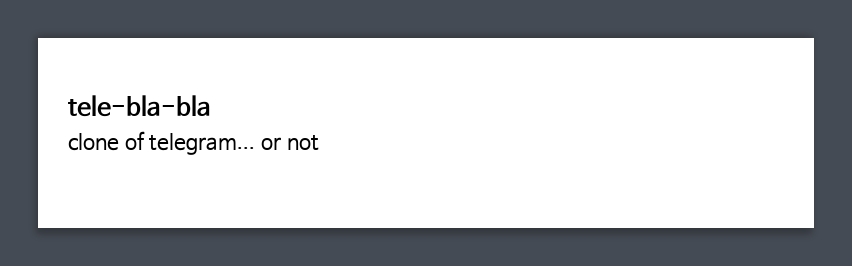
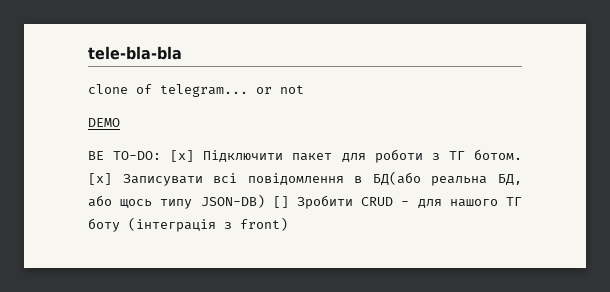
+ DEMO
+ BE TO-DO: [x] Підключити пакет для роботи з ТГ ботом. [x] Записувати всі повідомлення в БД(або реальна БД, або щось типу JSON-DB) [] Зробити CRUD - для нашого ТГ боту (інтеграція з front)

